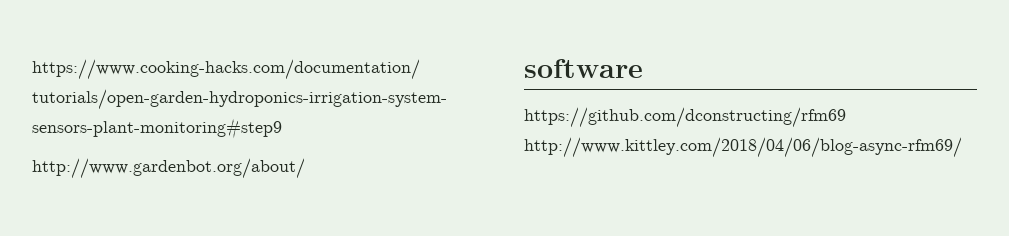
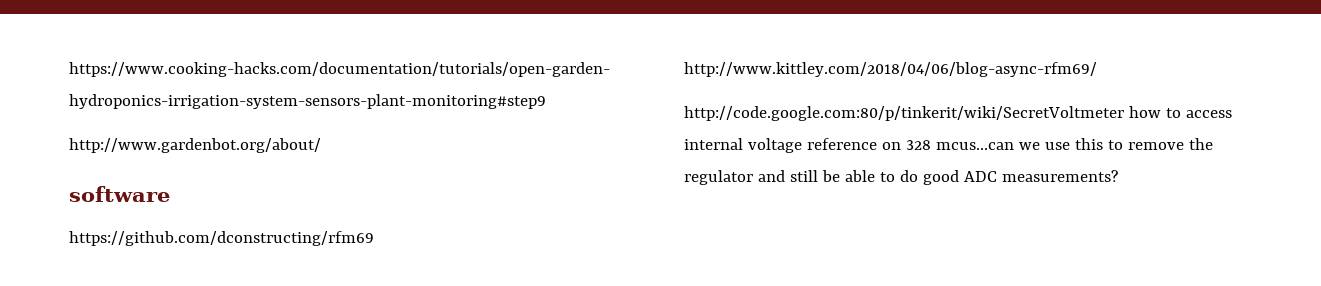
+ http://code.google.com:80/p/tinkerit/wiki/SecretVoltmeter how to access internal voltage reference on 328 mcus...can we use this to remove the regulator and still be able to do good ADC measurements?

